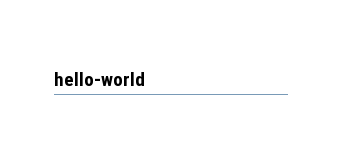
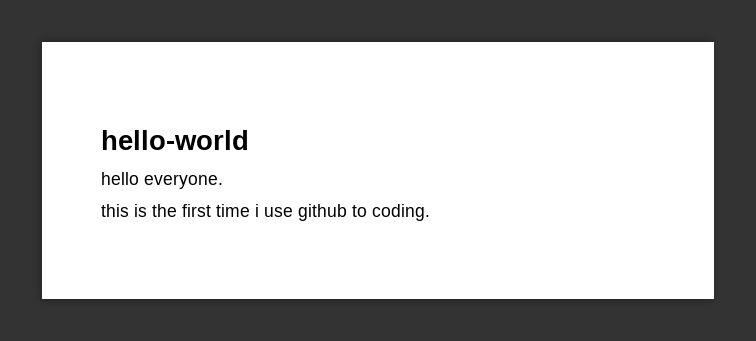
+ hello everyone.
+ this is the first time i use github to coding.

